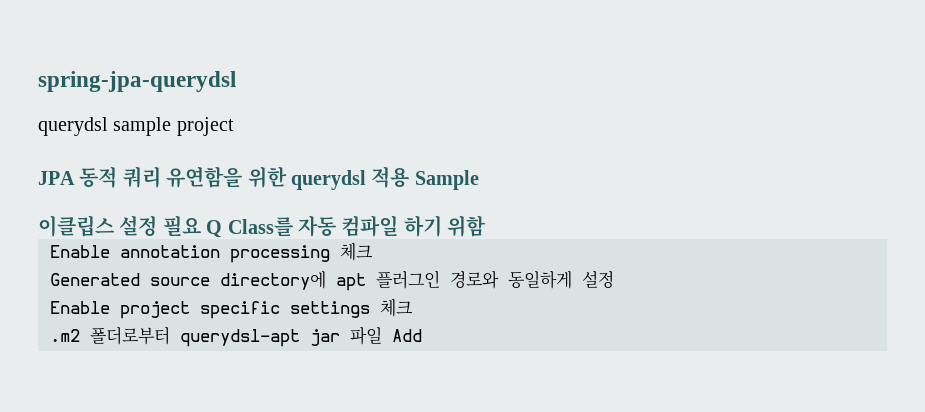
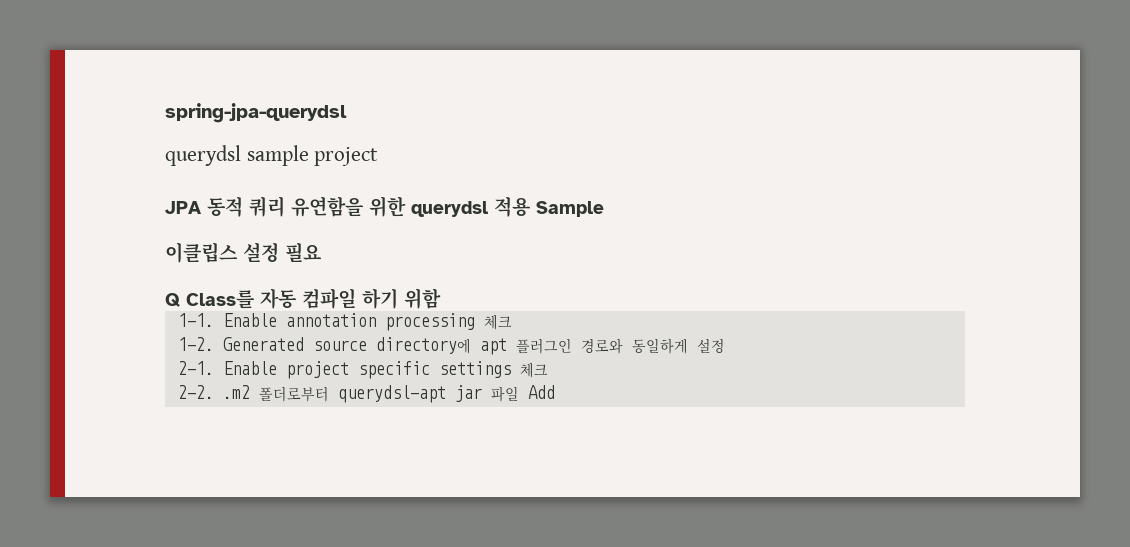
- 이클립스 설정 필요 Q Class를 자동 컴파일 하기 위함
+ 이클립스 설정 필요
+ Q Class를 자동 컴파일 하기 위함
+ 1-1.
+ 1-2.
+ 2-1.
- .m2 폴더로부터 querydsl-apt jar 파일 Add
+ 2-2. .m2 폴더로부터 querydsl-apt jar 파일 Add

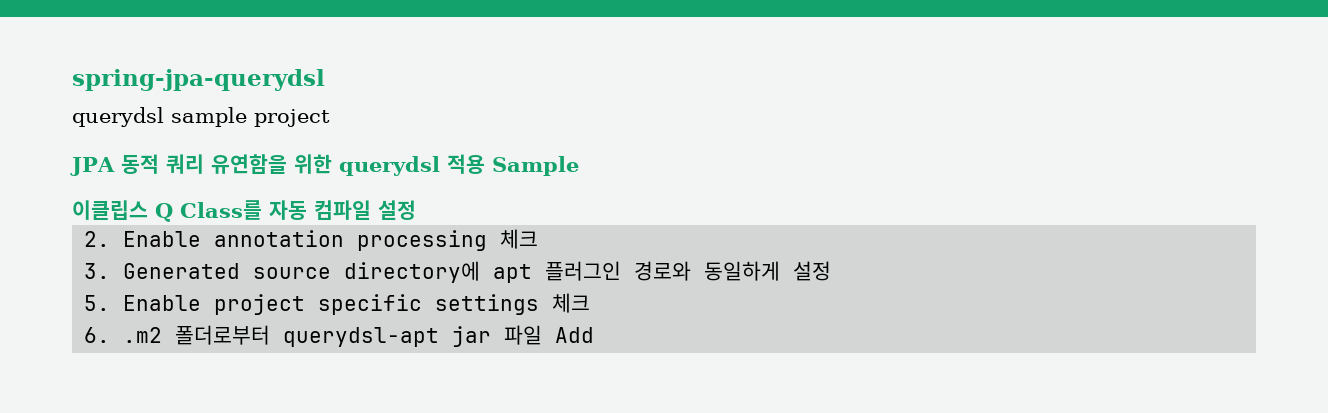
- 이클립스 설정 필요
- Q Class를 자동 컴파일 하기 위함
- 1-1. Enable annotation processing 체크
+ 이클립스 Q Class를 자동 컴파일 설정
+ 2. Enable annotation processing 체크
- 1-2. Generated source directory에 apt 플러그인 경로와 동일하게 설정
+ 3. Generated source directory에 apt 플러그인 경로와 동일하게 설정
- 2-1. Enable project specific settings 체크
+ 5. Enable project specific settings 체크
- 2-2. .m2 폴더로부터 querydsl-apt jar 파일 Add
+ 6. .m2 폴더로부터 querydsl-apt jar 파일 Add

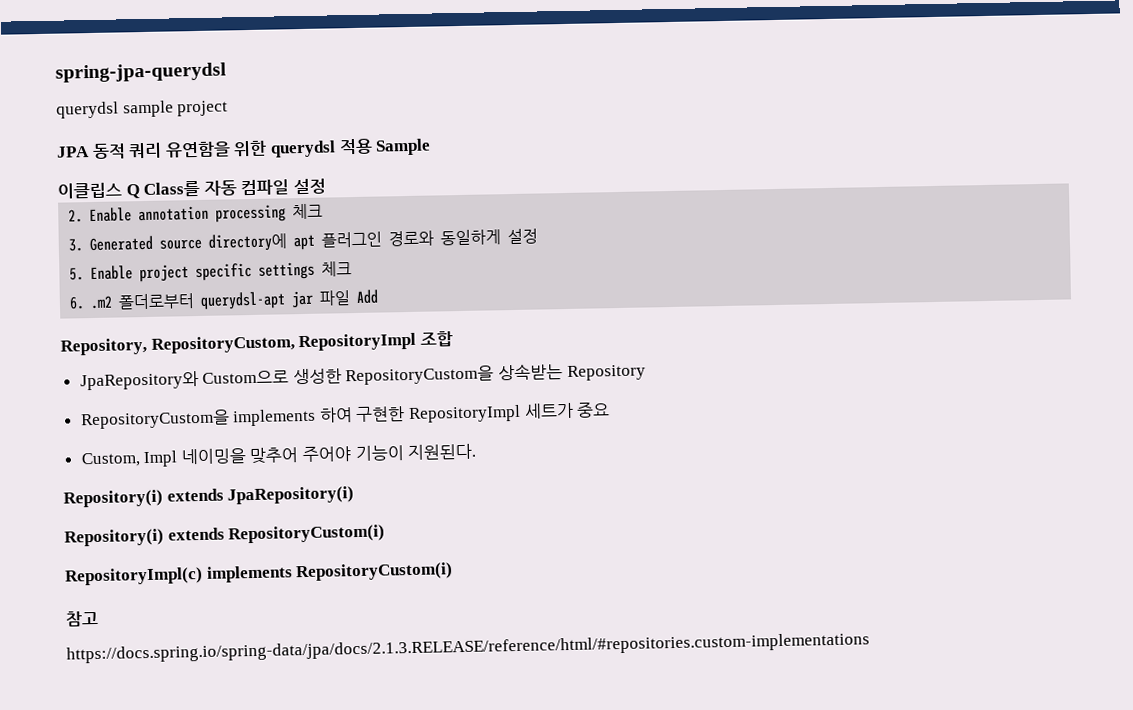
+ Repository, RepositoryCustom, RepositoryImpl 조합
+ JpaRepository와 Custom으로 생성한 RepositoryCustom을 상속받는 Repository
+ RepositoryCustom을 implements 하여 구현한 RepositoryImpl 세트가 중요
+ Custom, Impl 네이밍을 맞추어 주어야 기능이 지원된다.
+ Repository(i) extends JpaRepository(i)
+ Repository(i) extends RepositoryCustom(i)
+ RepositoryImpl(c) implements RepositoryCustom(i)
+ 참고
+ https://docs.spring.io/spring-data/jpa/docs/2.1.3.RELEASE/reference/html/#repositories.custom-implementations

